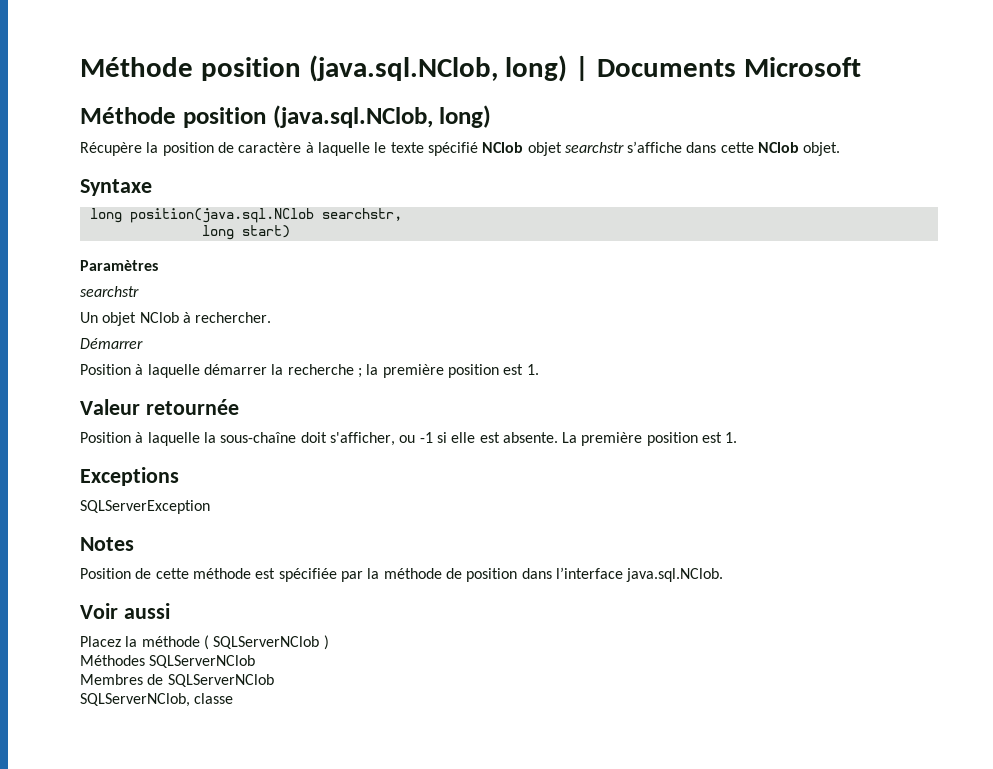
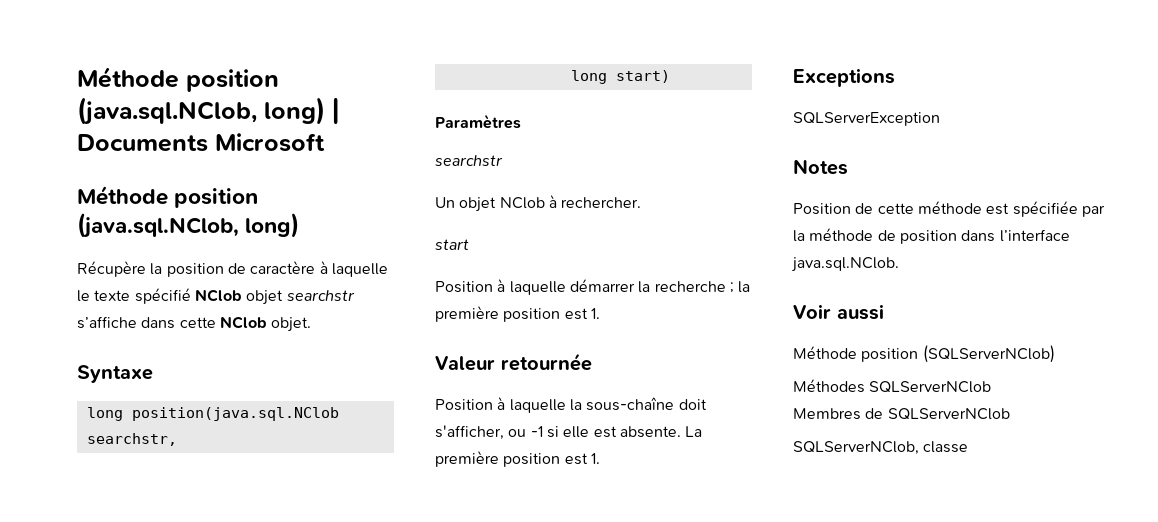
- Démarrer
+ start
- Placez la méthode ( SQLServerNClob )
+ Méthode position (SQLServerNClob)

